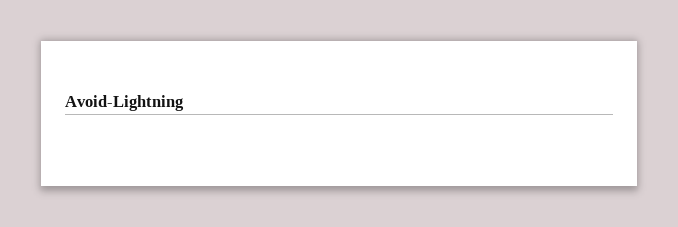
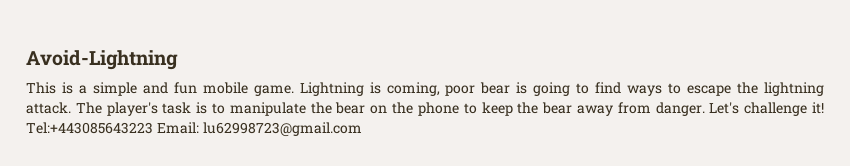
+ This is a simple and fun mobile game. Lightning is coming, poor bear is going to find ways to escape the lightning attack. The player's task is to manipulate the bear on the phone to keep the bear away from danger. Let's challenge it! Tel:+443085643223 Email: lu62998723@gmail.com

